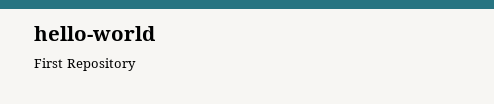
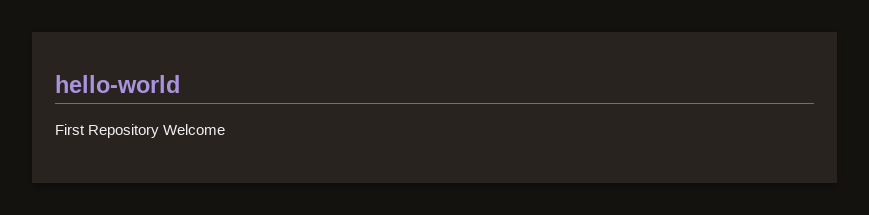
- First Repository
+ First Repository Welcome

